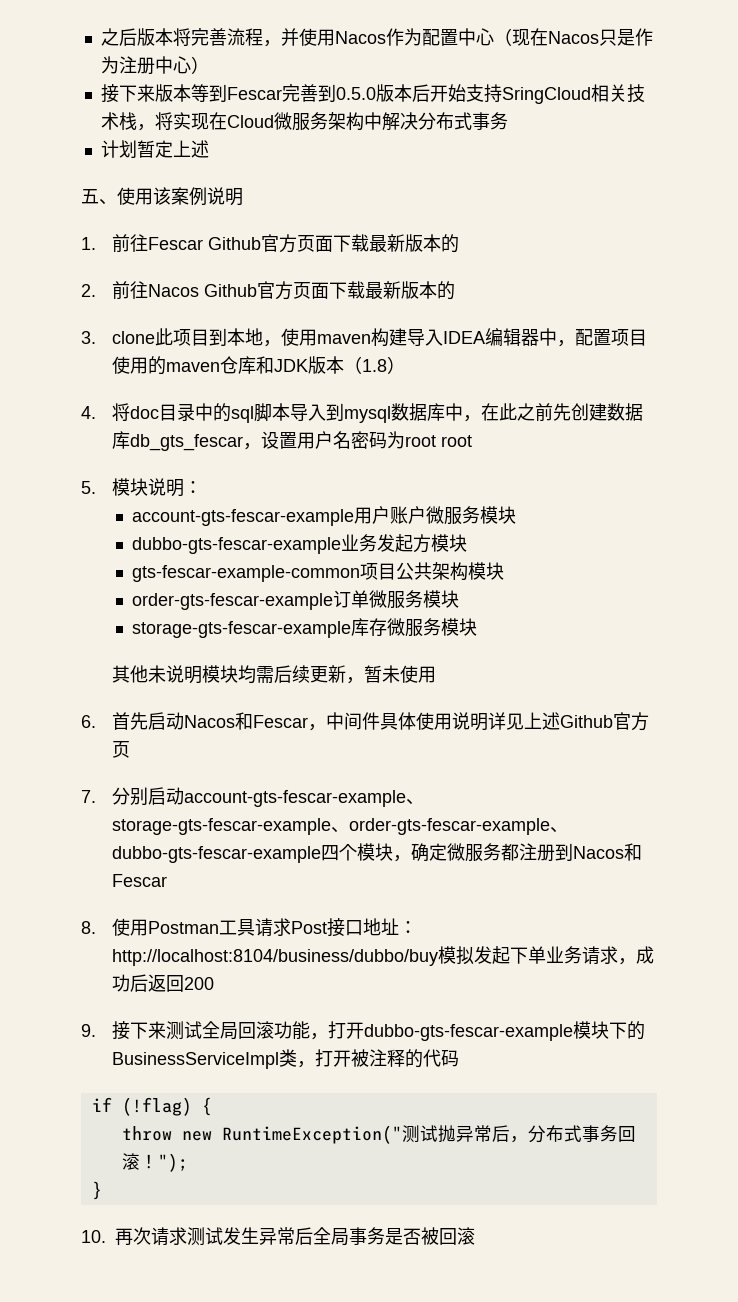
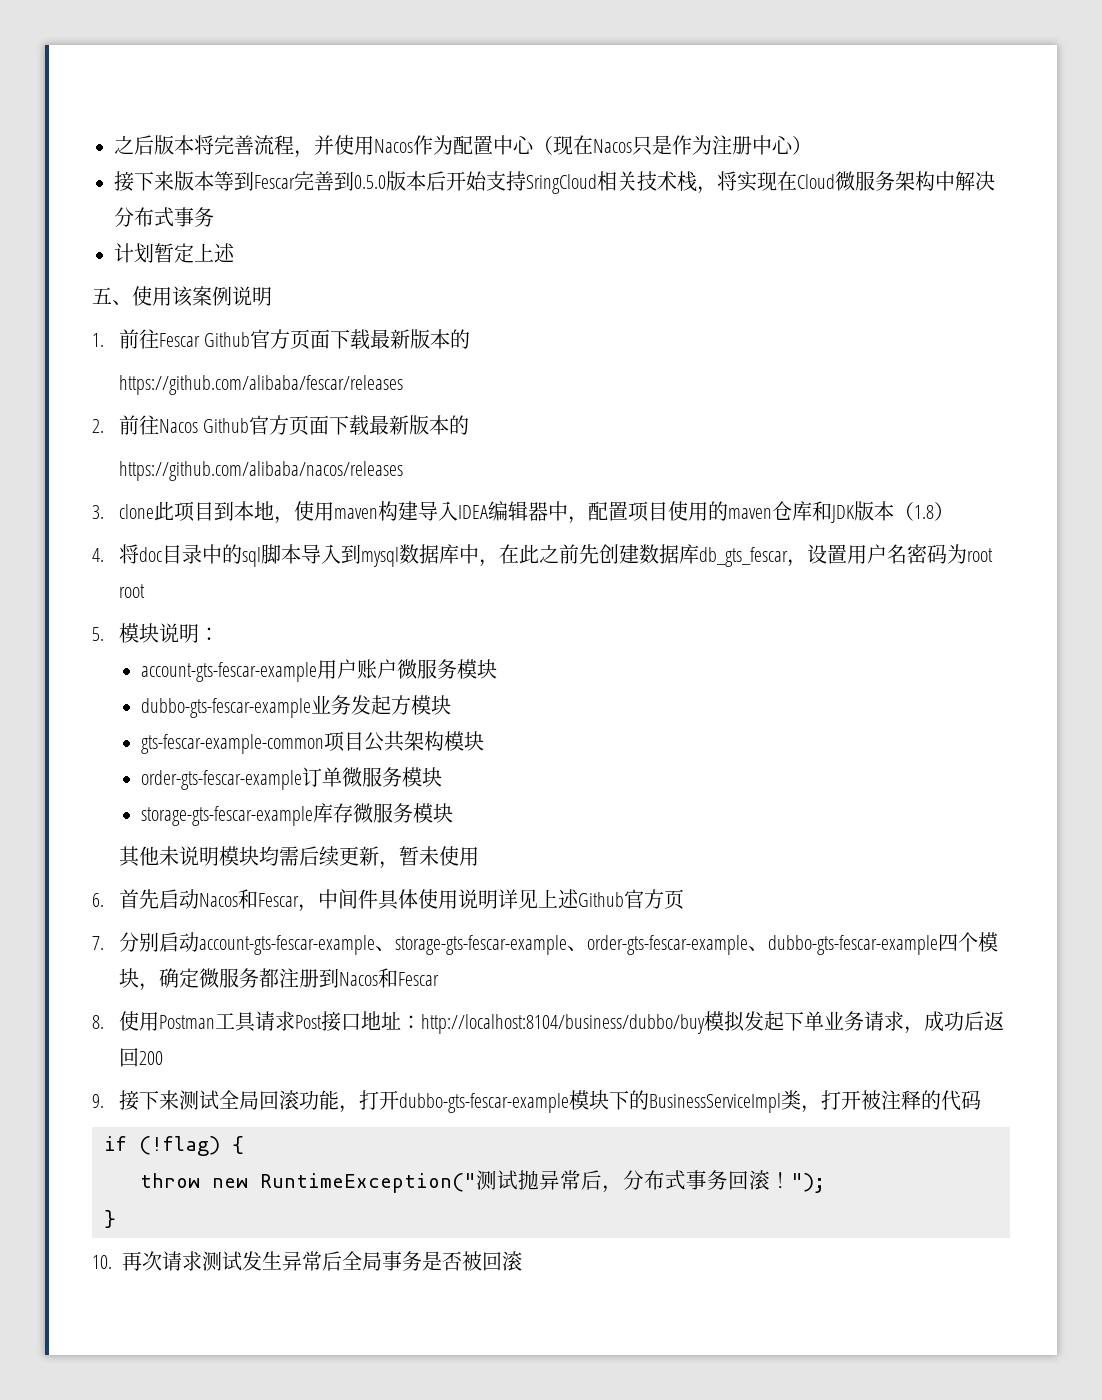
+ https://github.com/alibaba/fescar/releases
+ https://github.com/alibaba/nacos/releases

